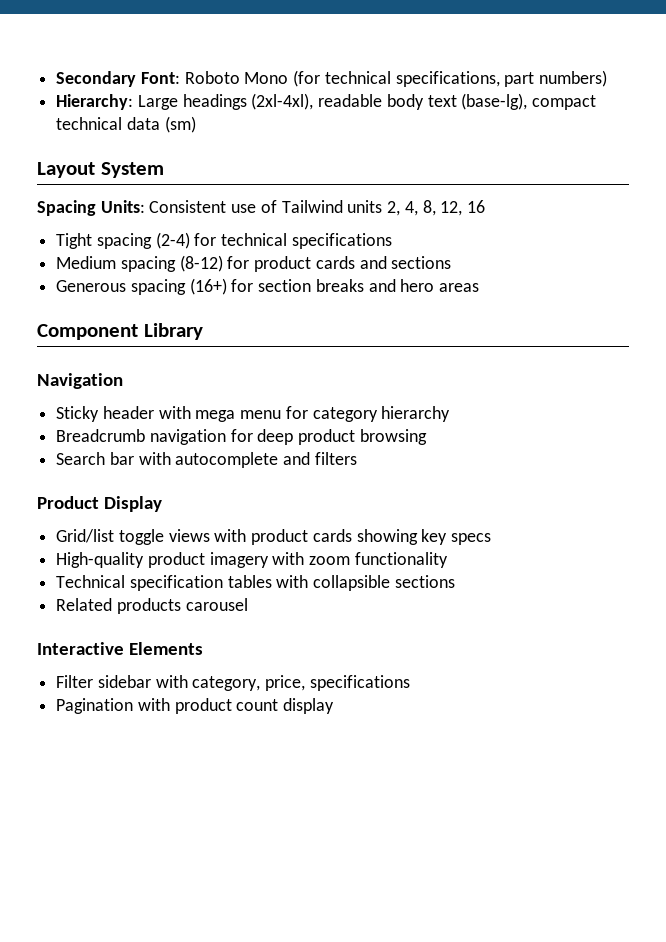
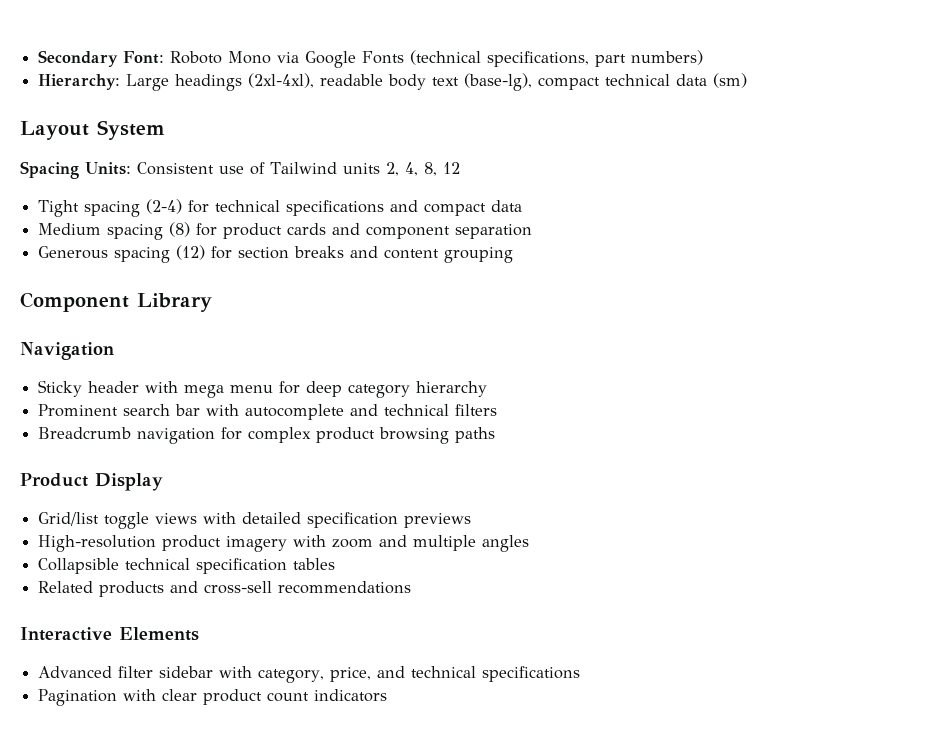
- Secondary Font: Roboto Mono (for technical specifications, part numbers)
+ Secondary Font: Roboto Mono via Google Fonts (technical specifications, part numbers)
- Spacing Units: Consistent use of Tailwind units 2, 4, 8, 12, 16
+ Spacing Units: Consistent use of Tailwind units 2, 4, 8, 12
- Tight spacing (2-4) for technical specifications
+ Tight spacing (2-4) for technical specifications and compact data
- Medium spacing (8-12) for product cards and sections
+ Medium spacing (8) for product cards and component separation
- Generous spacing (16+) for section breaks and hero areas
+ Generous spacing (12) for section breaks and content grouping
- Sticky header with mega menu for category hierarchy
+ Sticky header with mega menu for deep category hierarchy
+ Prominent search bar with autocomplete and technical filters
- Breadcrumb navigation for deep product browsing
- Search bar with autocomplete and filters
+ Breadcrumb navigation for complex product browsing paths
- Grid/list toggle views with product cards showing key specs
- High-quality product imagery with zoom functionality
- Technical specification tables with collapsible sections
+ Grid/list toggle views with detailed specification previews
+ High-resolution product imagery with zoom and multiple angles
+ Collapsible technical specification tables
- Related products carousel
+ Related products and cross-sell recommendations
- Filter sidebar with category, price, specifications
+ Advanced filter sidebar with category, price, and technical specifications
- Pagination with product count display
+ Pagination with clear product count indicators

